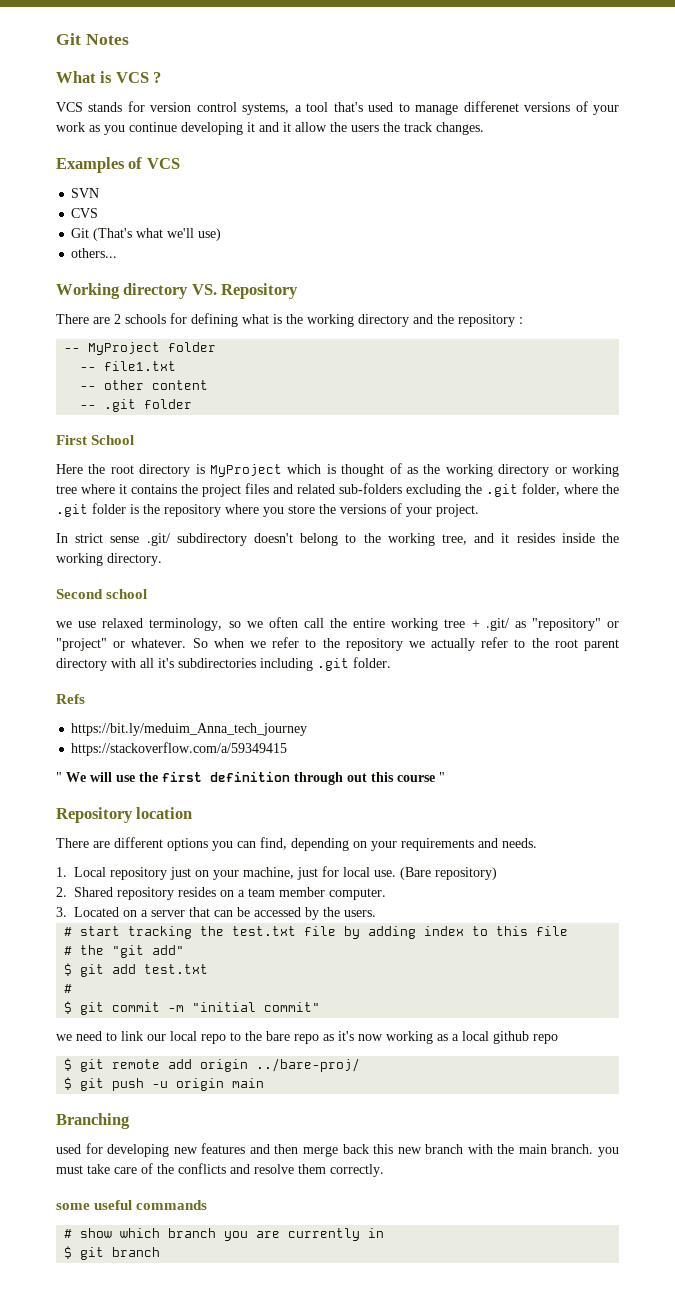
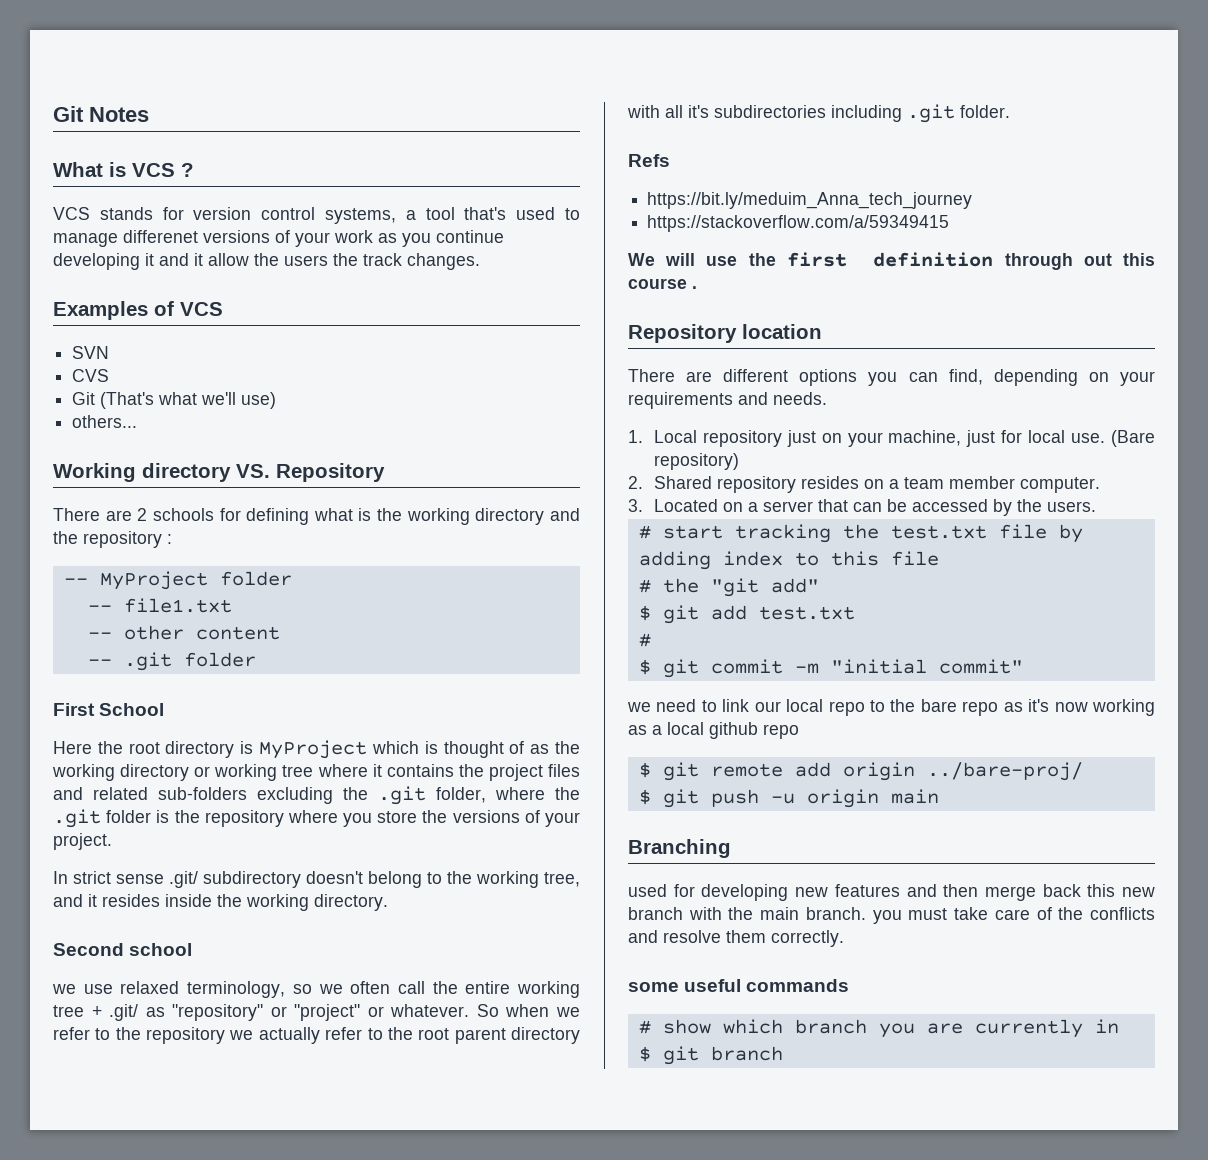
- " We will use the first definition through out this course "
+ We will use the first definition through out this course .

